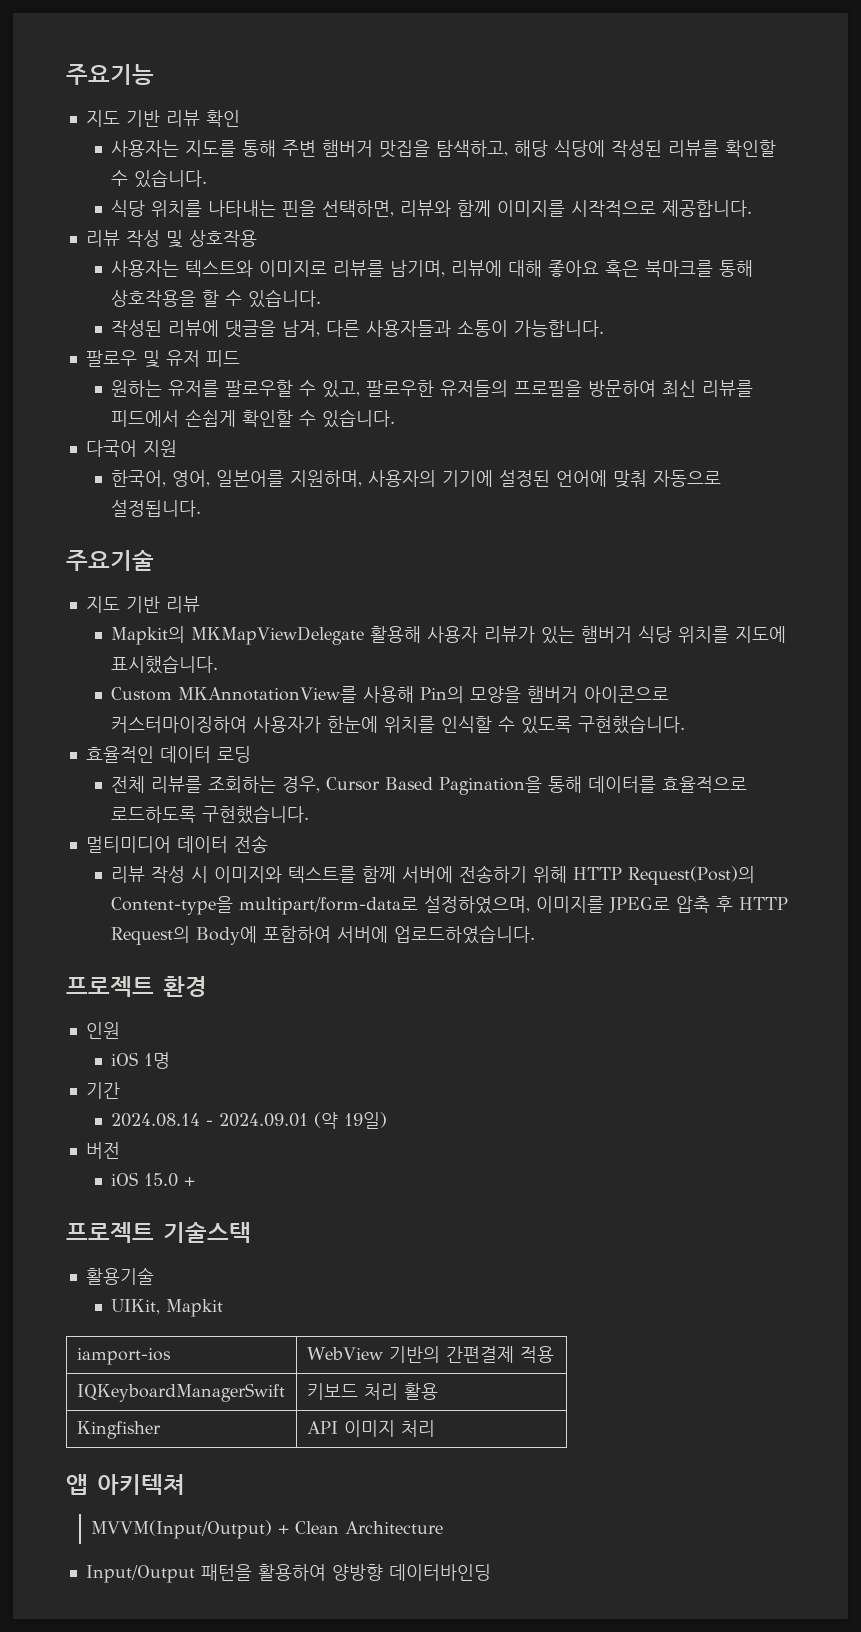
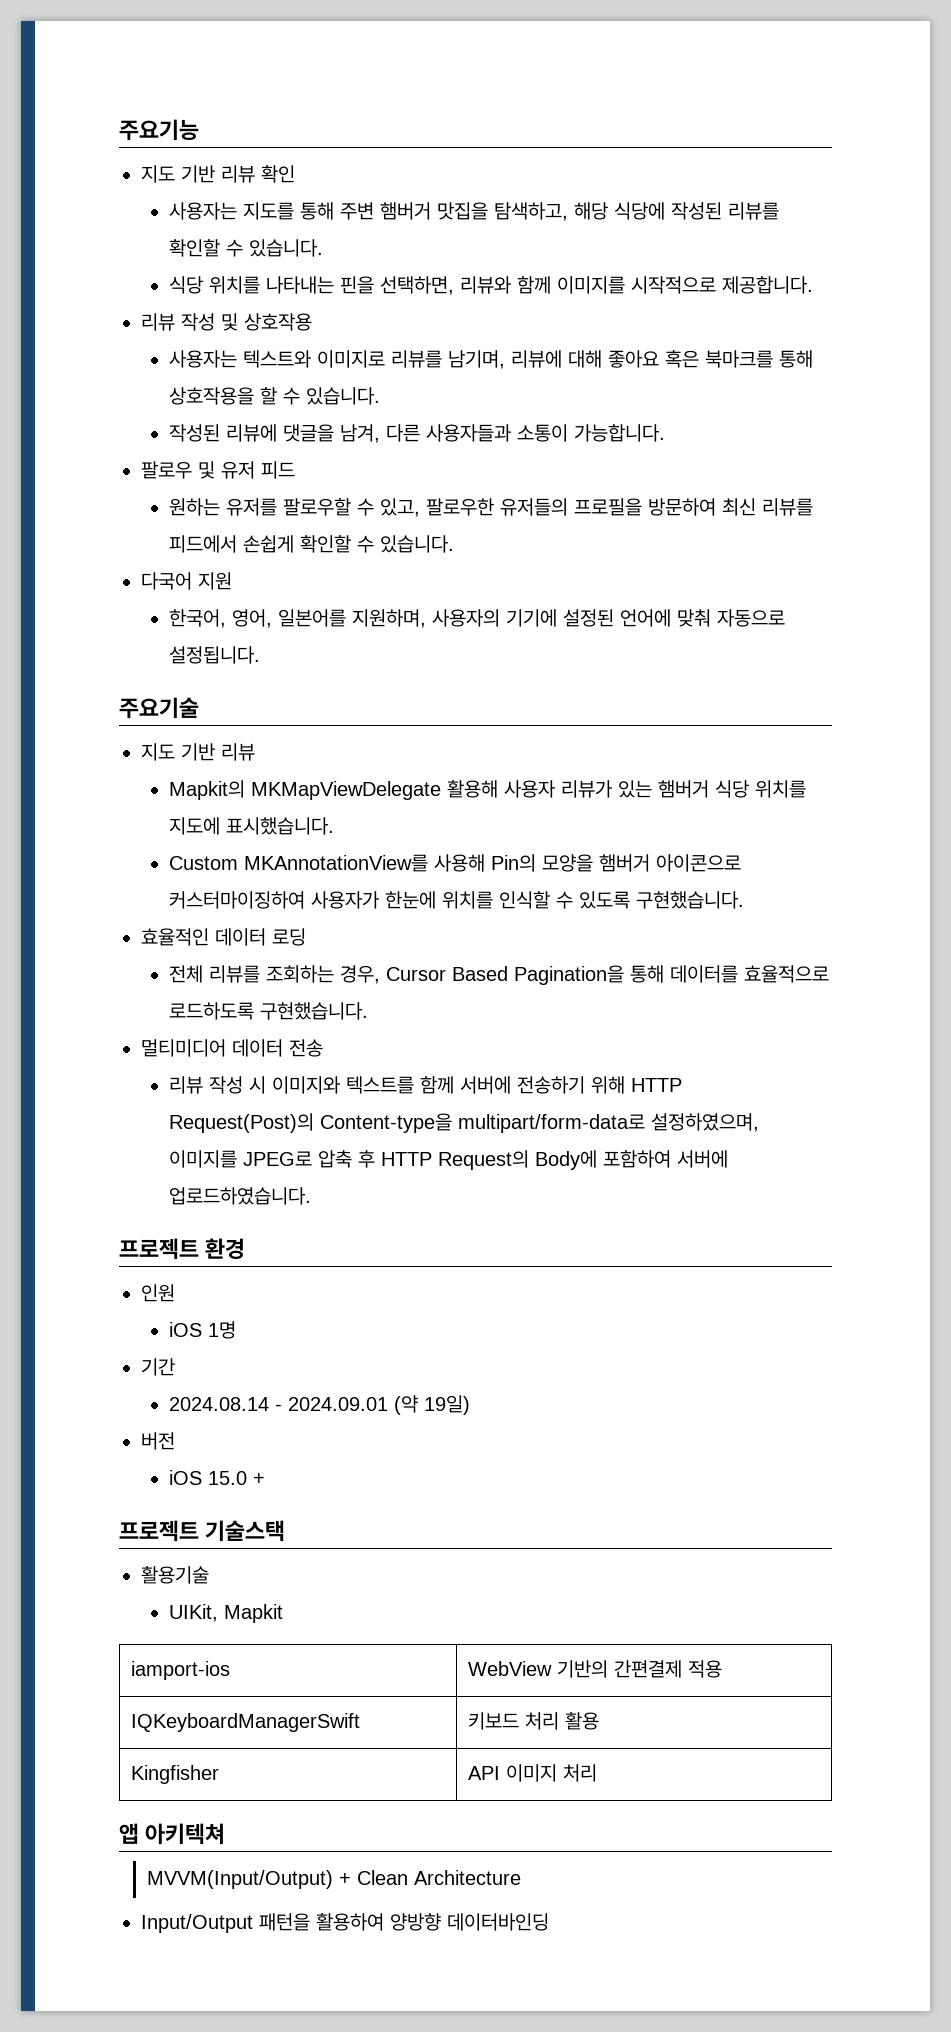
- 리뷰 작성 시 이미지와 텍스트를 함께 서버에 전송하기 위헤 HTTP Request(Post)의 Content-type을 multipart/form-data로 설정하였으며, 이미지를 JPEG로 압축 후 HTTP Request의 Body에 포함하여 서버에 업로드하였습니다.
+ 리뷰 작성 시 이미지와 텍스트를 함께 서버에 전송하기 위해 HTTP Request(Post)의 Content-type을 multipart/form-data로 설정하였으며, 이미지를 JPEG로 압축 후 HTTP Request의 Body에 포함하여 서버에 업로드하였습니다.

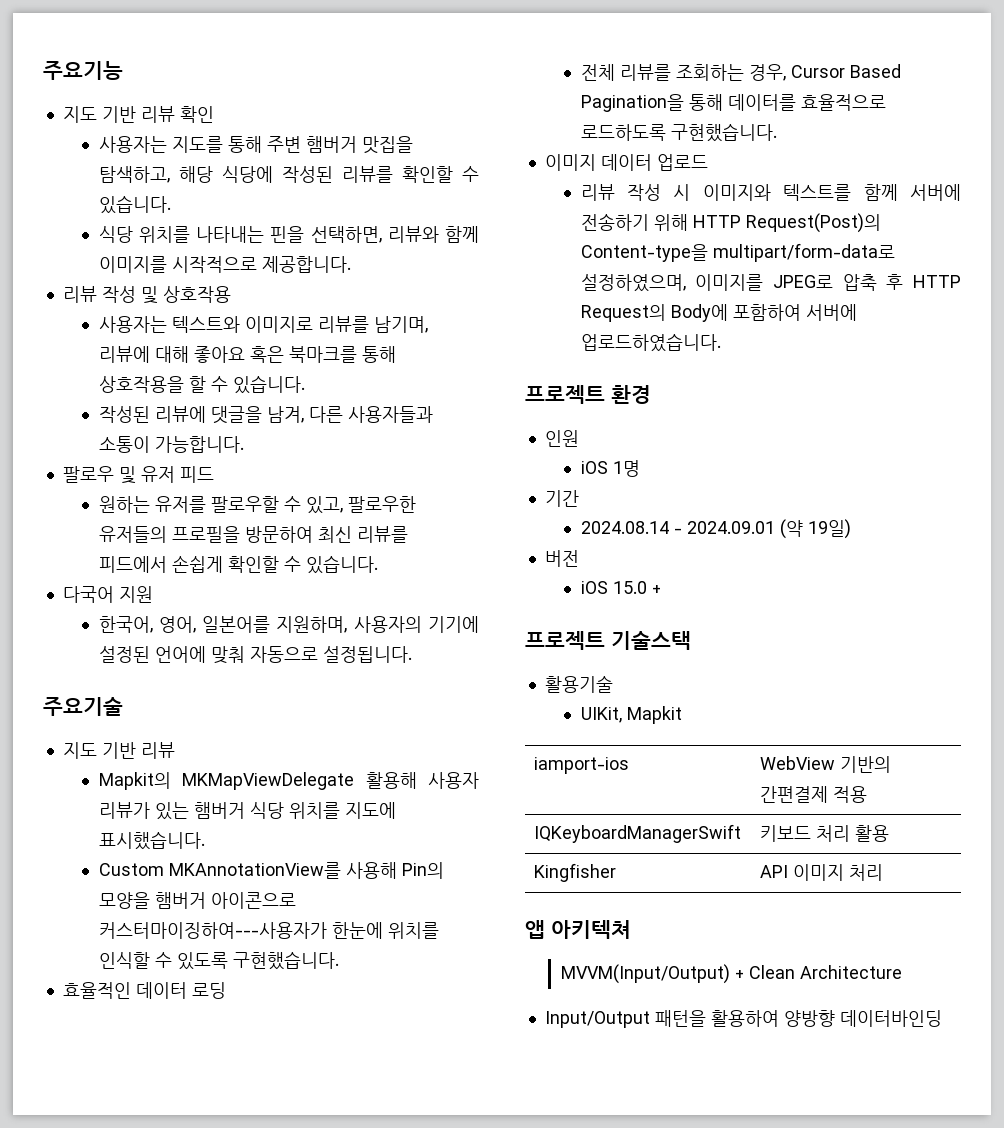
- Custom MKAnnotationView를 사용해 Pin의 모양을 햄버거 아이콘으로 커스터마이징하여 사용자가 한눈에 위치를 인식할 수 있도록 구현했습니다.
+ Custom MKAnnotationView를 사용해 Pin의 모양을 햄버거 아이콘으로 커스터마이징하여---사용자가 한눈에 위치를 인식할 수 있도록 구현했습니다.
- 멀티미디어 데이터 전송
+ 이미지 데이터 업로드

